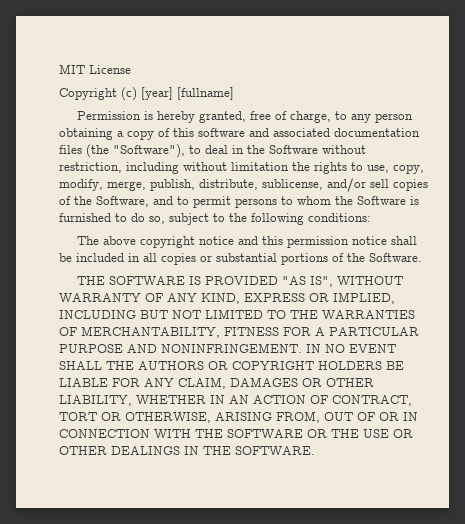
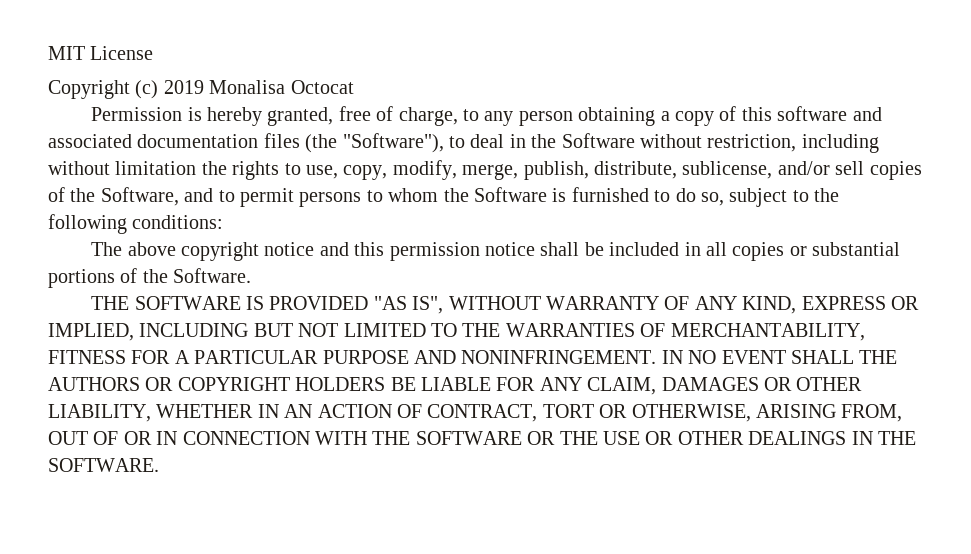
- Copyright (c) [year] [fullname]
+ Copyright (c) 2019 Monalisa Octocat

